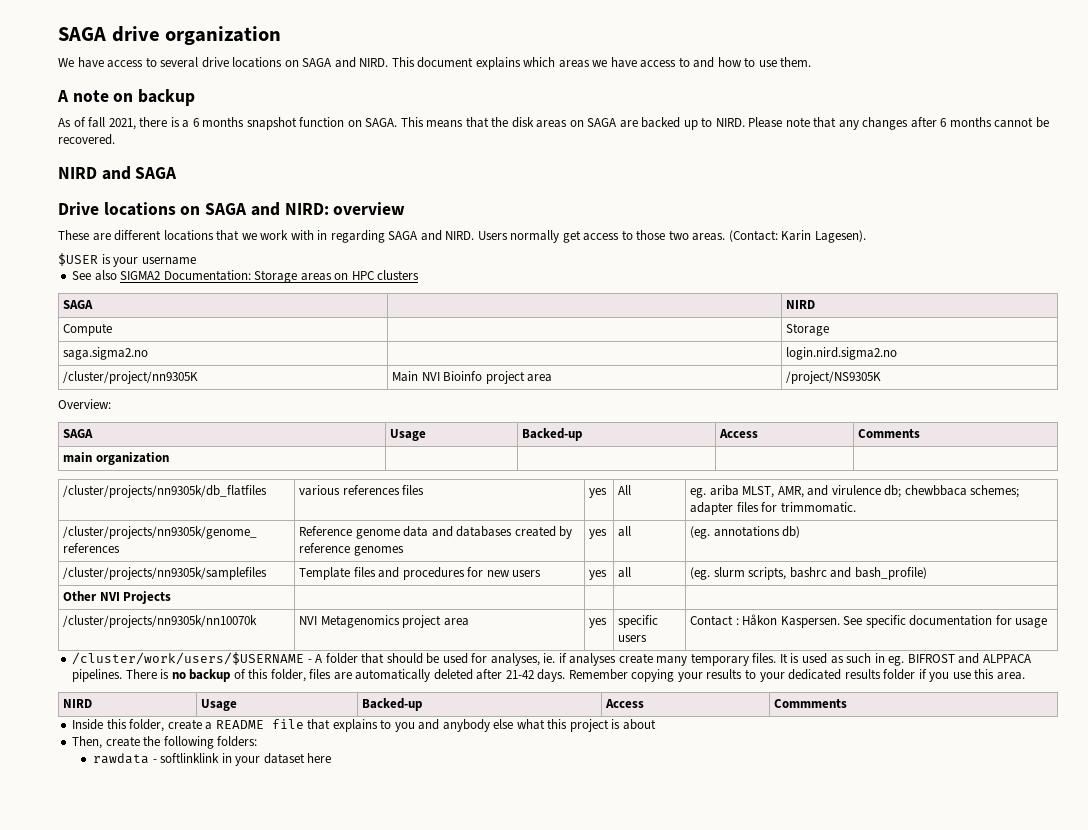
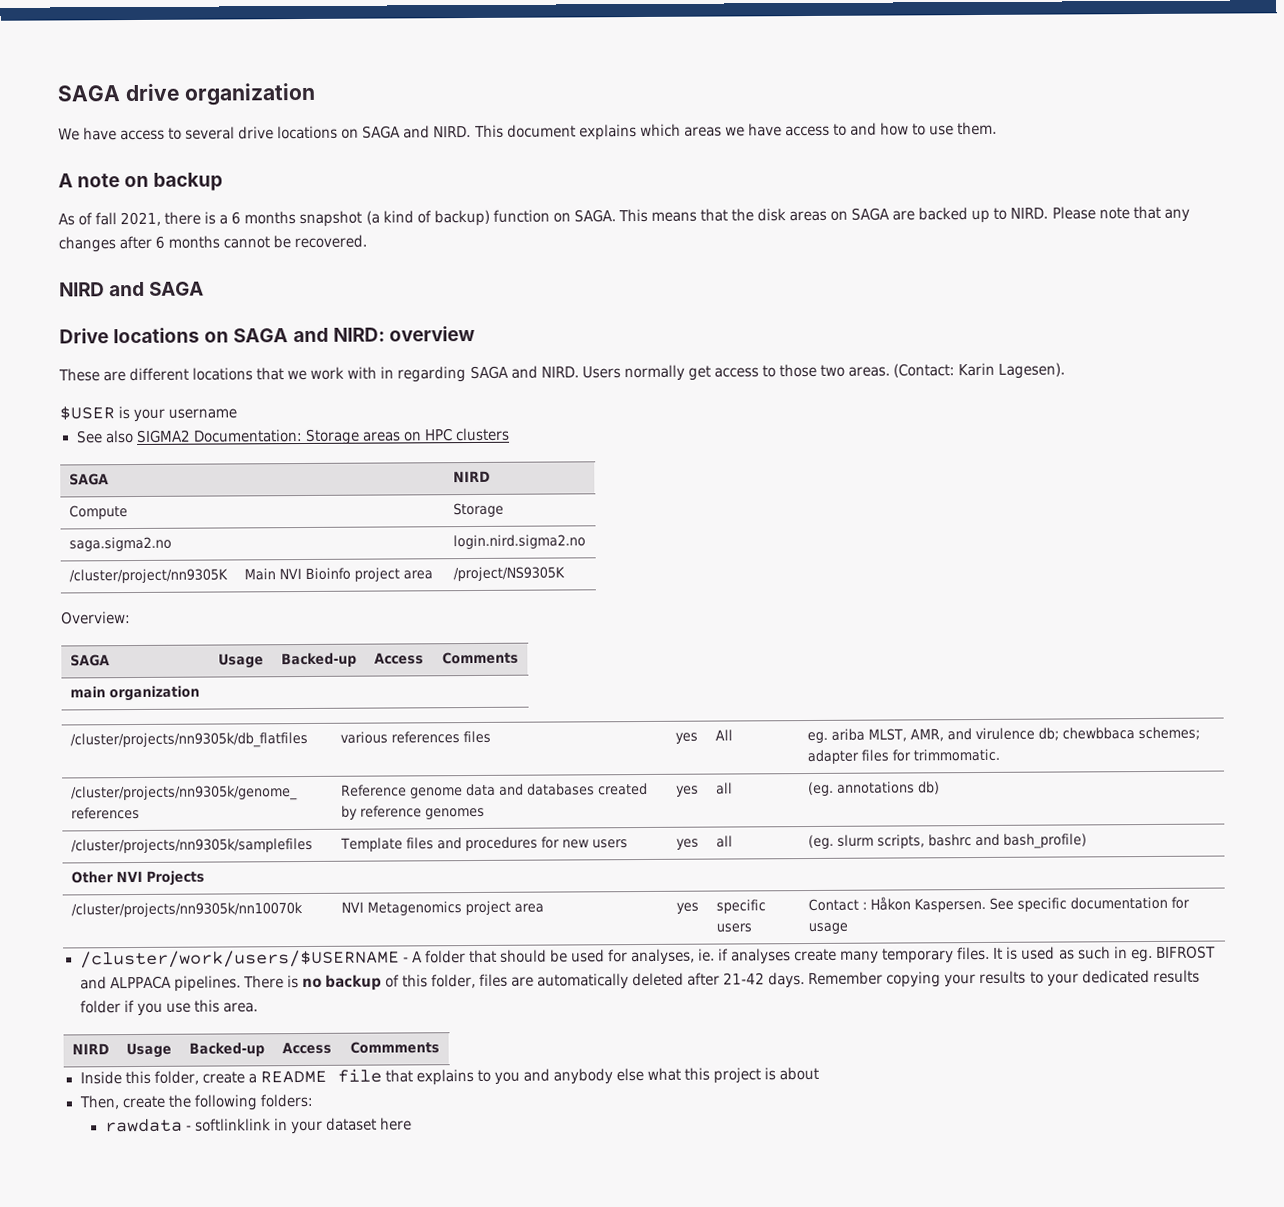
- As of fall 2021, there is a 6 months snapshot function on SAGA.
+ As of fall 2021, there is a 6 months snapshot (a kind of backup) function on SAGA.

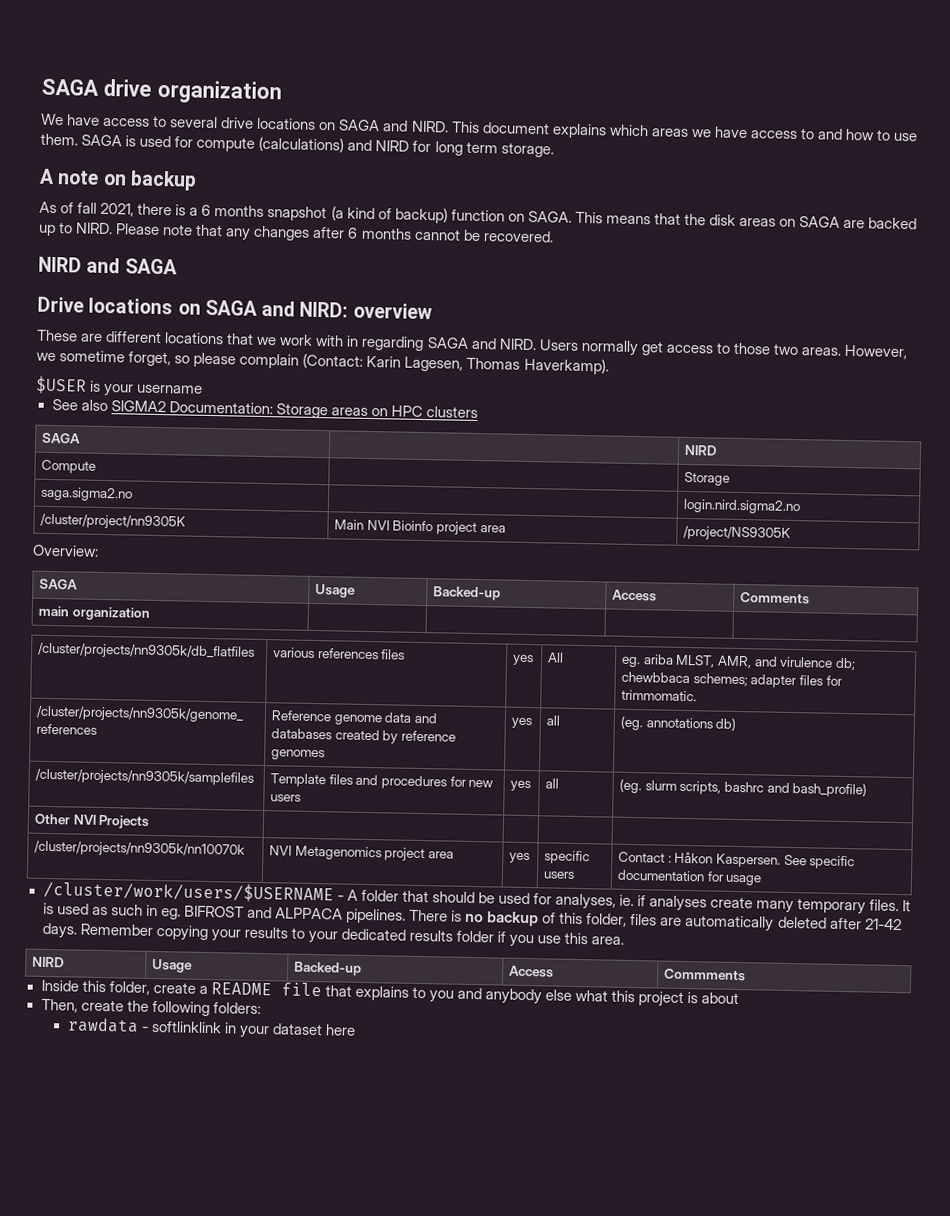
+ SAGA is used for compute (calculations) and NIRD for long term storage.
- (Contact: Karin Lagesen).
+ However, we sometime forget, so please complain (Contact: Karin Lagesen, Thomas Haverkamp).

